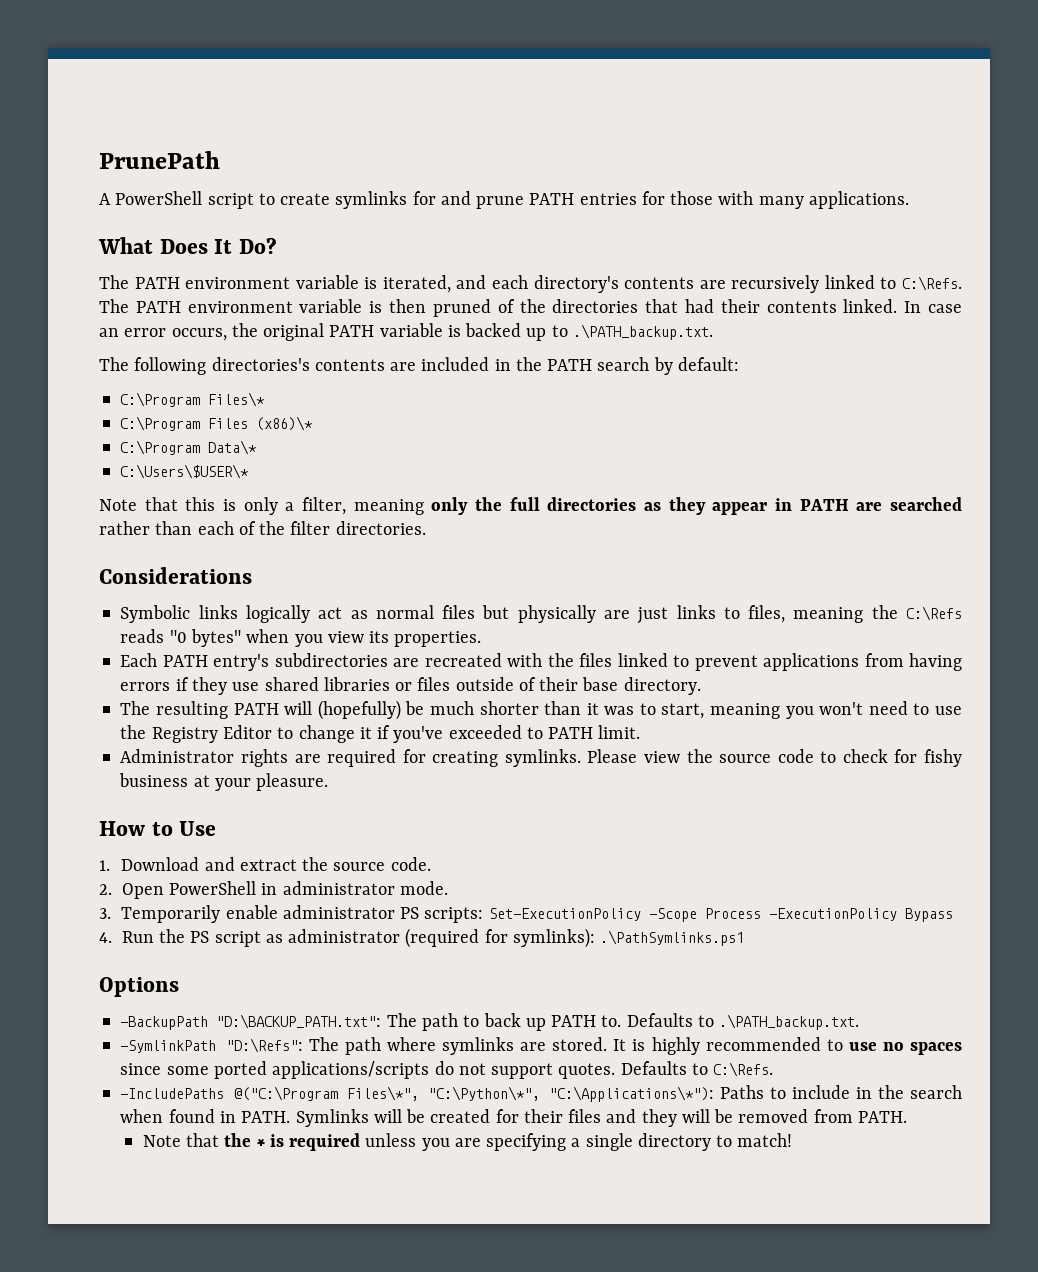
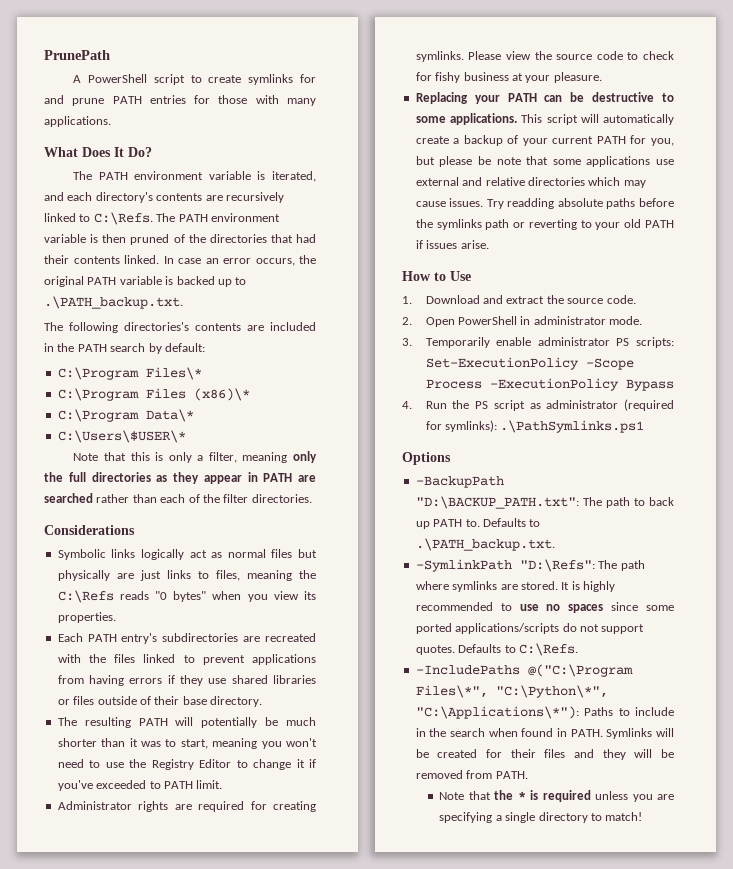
- The resulting PATH will (hopefully) be much shorter than it was to start, meaning you won't need to use the Registry Editor to change it if you've exceeded to PATH limit.
+ The resulting PATH will potentially be much shorter than it was to start, meaning you won't need to use the Registry Editor to change it if you've exceeded to PATH limit.
+ Replacing your PATH can be destructive to some applications. This script will automatically create a backup of your current PATH for you, but please be note that some applications use external and relative directories which may cause issues. Try readding absolute paths before the symlinks path or reverting to your old PATH if issues arise.

